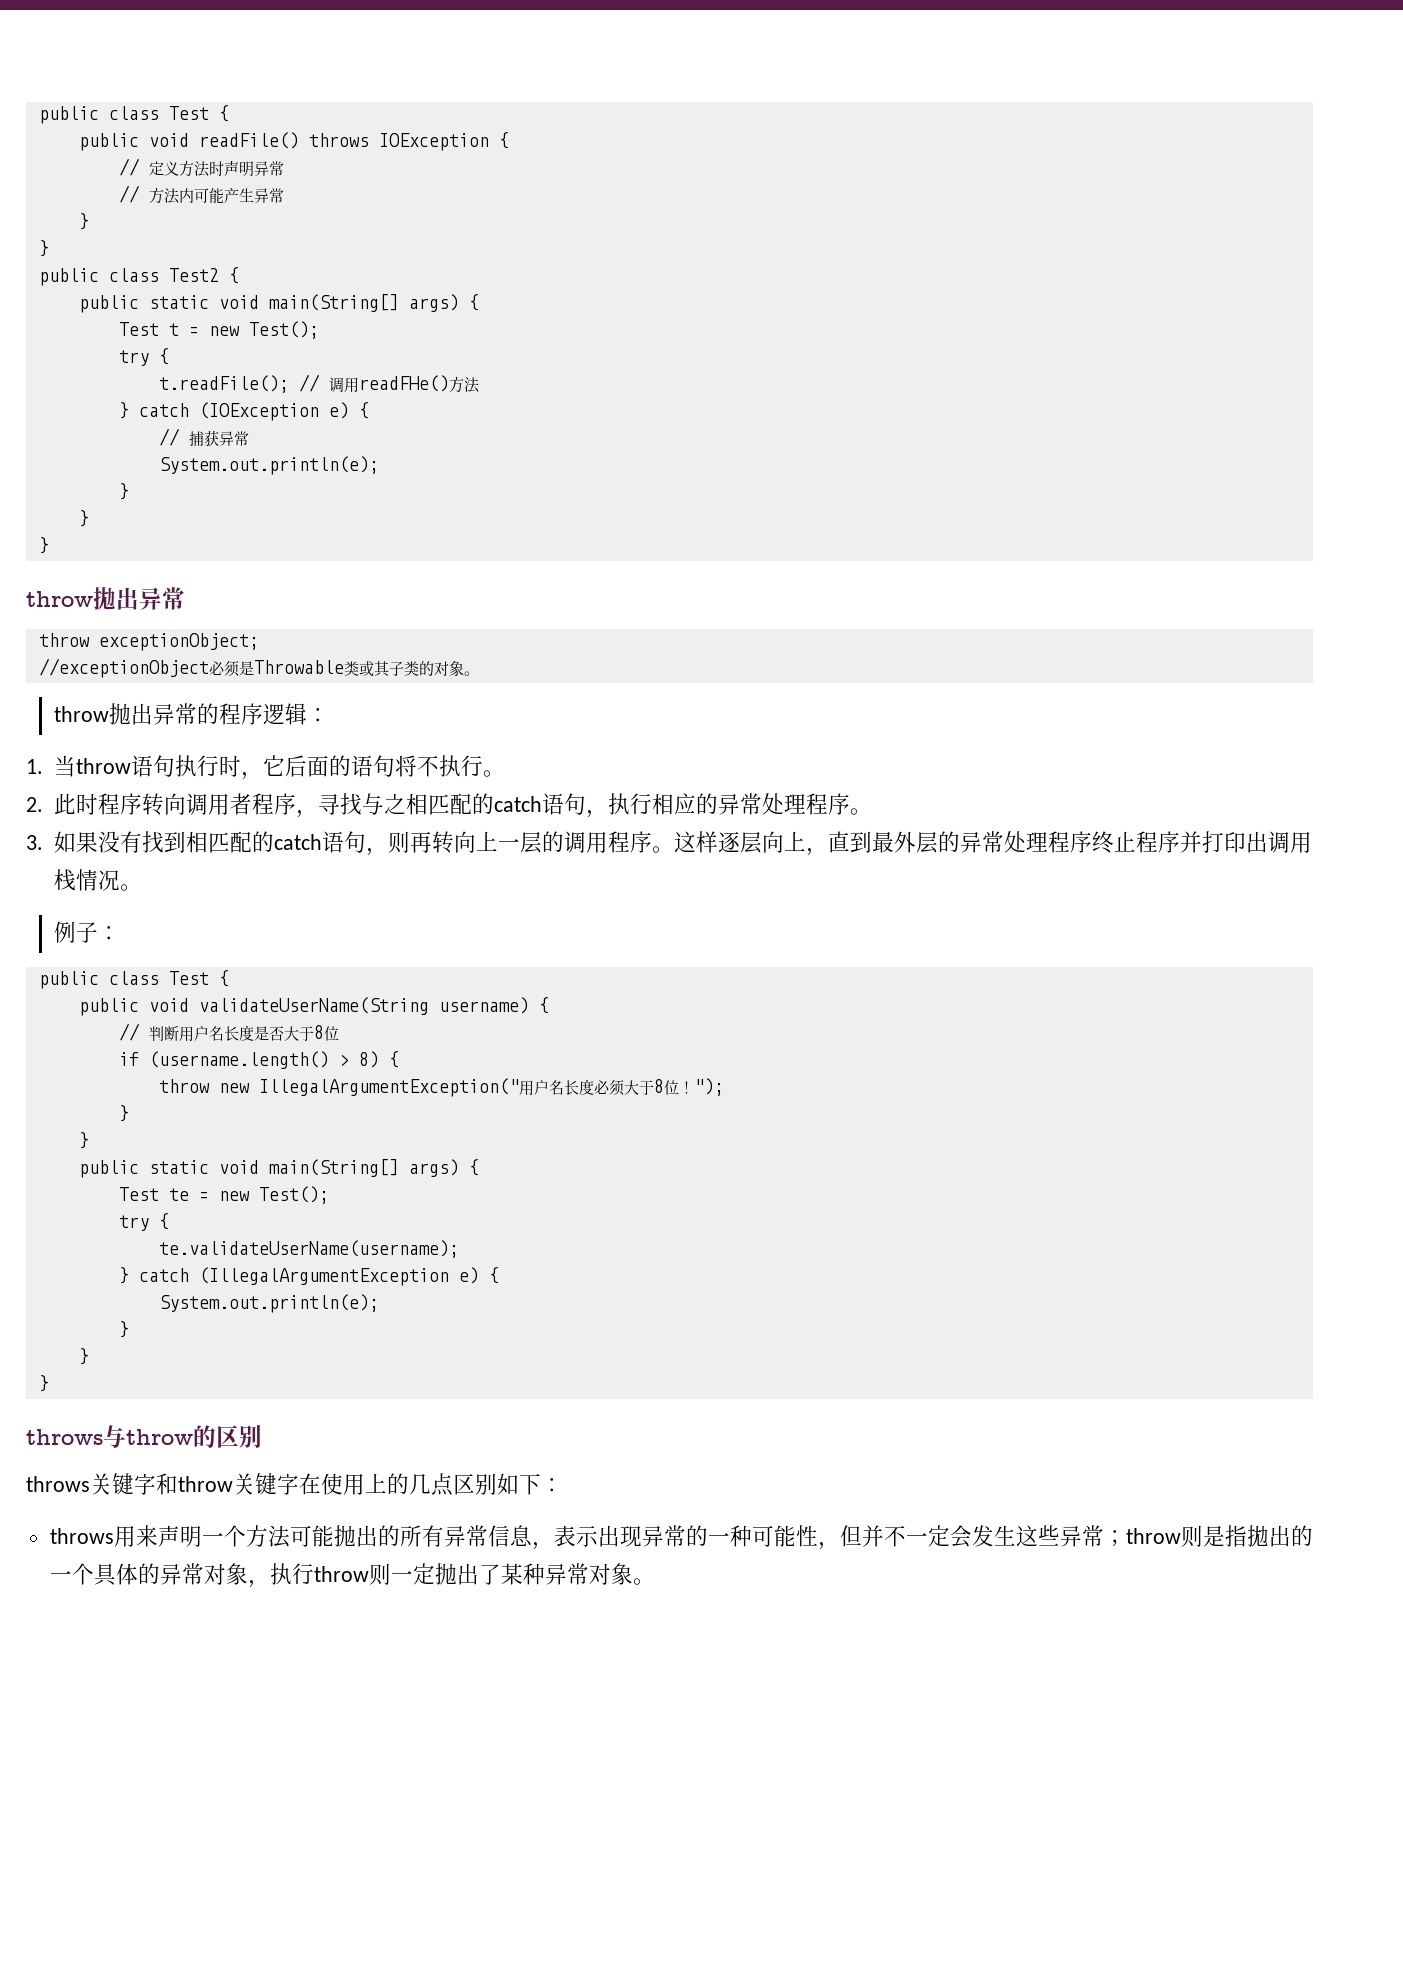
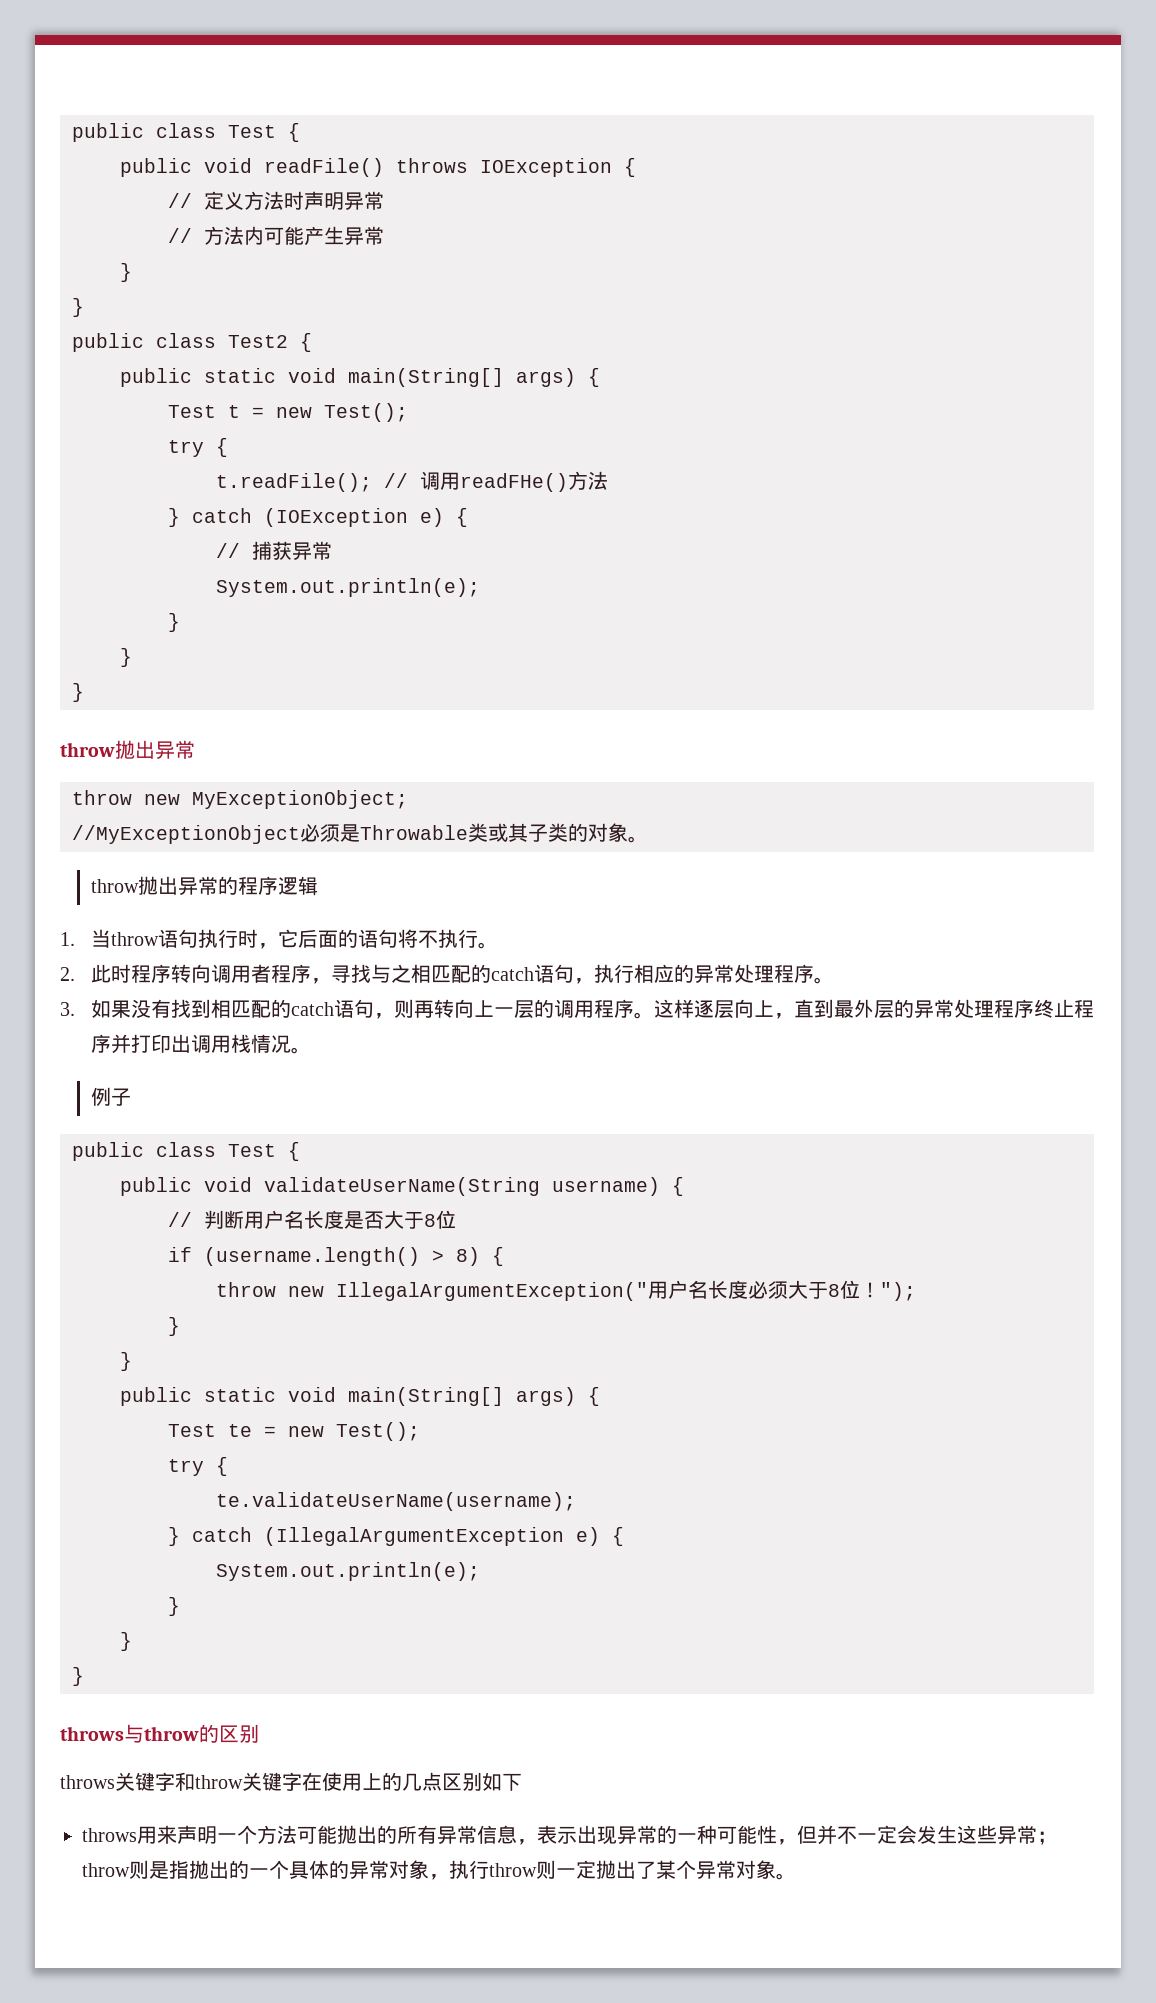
- throw exceptionObject;
- //exceptionObject必须是Throwable类或其子类的对象。
+ throw new MyExceptionObject;
+ //MyExceptionObject必须是Throwable类或其子类的对象。
- throw抛出异常的程序逻辑：
+ throw抛出异常的程序逻辑
- 例子：
+ 例子
- throws关键字和throw关键字在使用上的几点区别如下：
+ throws关键字和throw关键字在使用上的几点区别如下
- throws用来声明一个方法可能抛出的所有异常信息，表示出现异常的一种可能性，但并不一定会发生这些异常；throw则是指拋出的一个具体的异常对象，执行throw则一定抛出了某种异常对象。
+ throws用来声明一个方法可能抛出的所有异常信息，表示出现异常的一种可能性，但并不一定会发生这些异常；throw则是指拋出的一个具体的异常对象，执行throw则一定抛出了某个异常对象。

